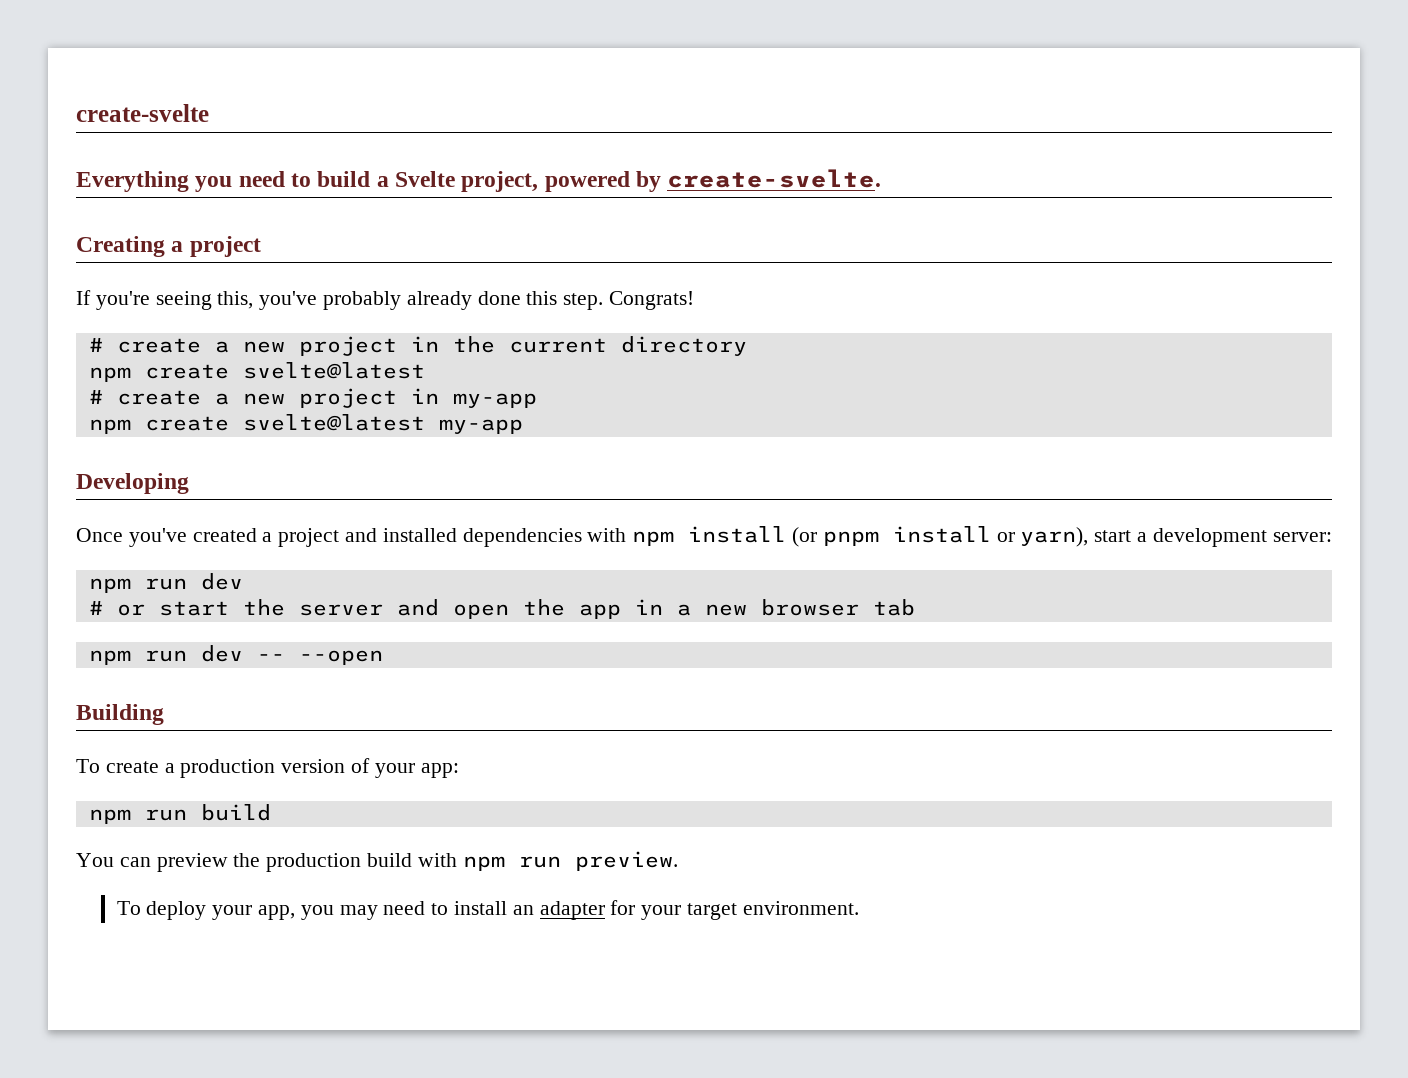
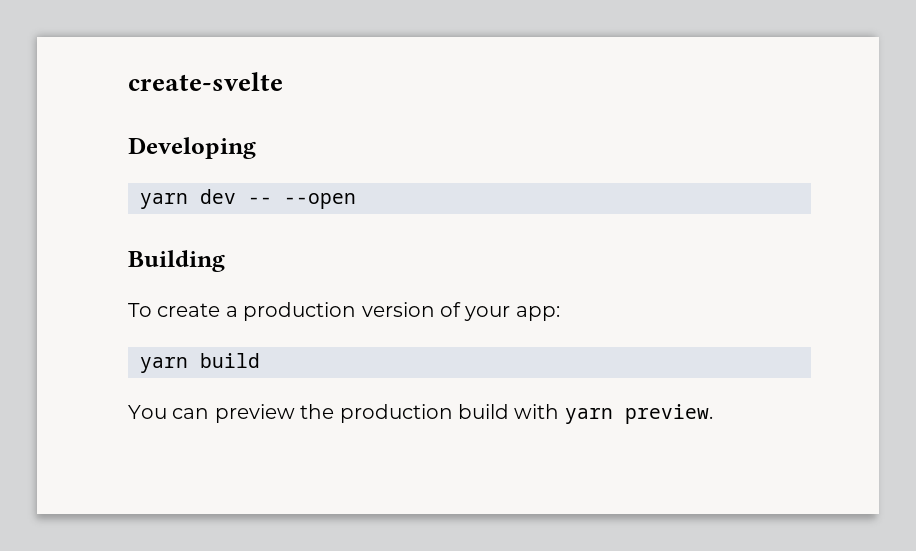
- Everything you need to build a Svelte project, powered by create-svelte.
- Creating a project
- If you're seeing this, you've probably already done this step. Congrats!
- # create a new project in the current directory
- npm create svelte@latest
- # create a new project in my-app
- npm create svelte@latest my-app
  Developing
- Once you've created a project and installed dependencies with npm install (or pnpm install or yarn), start a development server:
- npm run dev
- # or start the server and open the app in a new browser tab
- npm run dev -- --open
+ yarn dev -- --open
- npm run build
+ yarn build
- You can preview the production build with npm run preview.
+ You can preview the production build with yarn preview.
- To deploy your app, you may need to install an adapter for your target environment.

